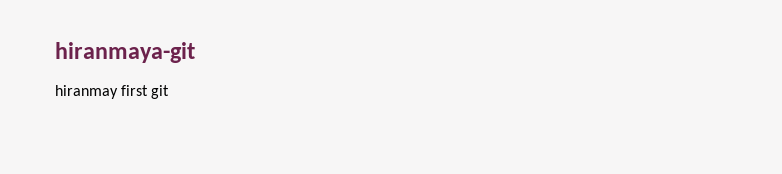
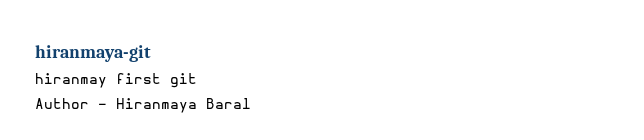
+ Author - Hiranmaya Baral

